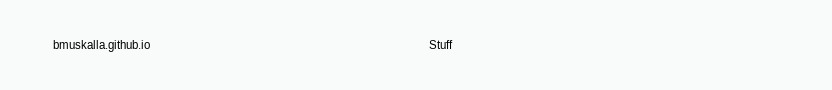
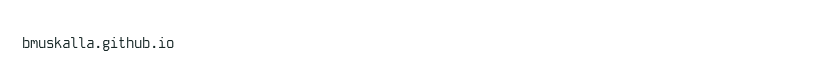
- Stuff

